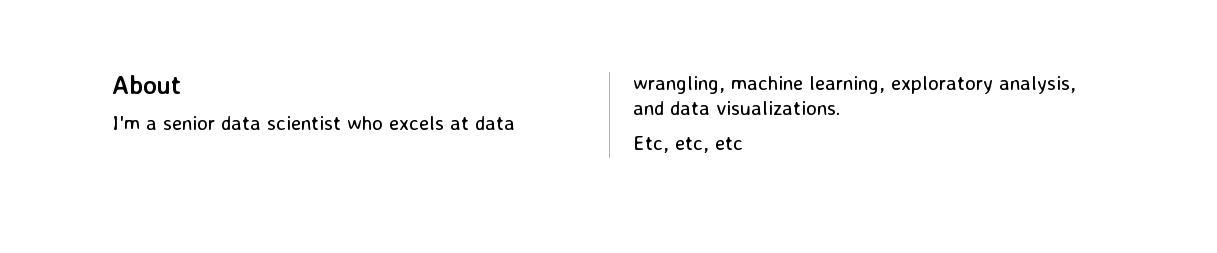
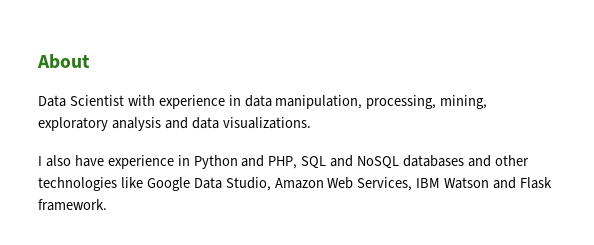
- I'm a senior data scientist who excels at data wrangling, machine learning, exploratory analysis, and data visualizations.
- Etc, etc, etc
+ Data Scientist with experience in data manipulation, processing, mining, exploratory analysis and data visualizations.
+ I also have experience in Python and PHP, SQL and NoSQL databases and other technologies like Google Data Studio, Amazon Web Services, IBM Watson and Flask framework.

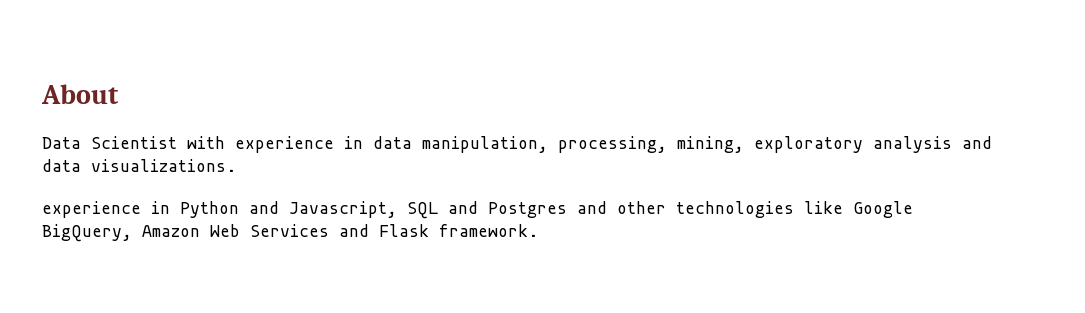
- I also have experience in Python and PHP, SQL and NoSQL databases and other technologies like Google Data Studio, Amazon Web Services, IBM Watson and Flask framework.
+ experience in Python and Javascript, SQL and Postgres and other technologies like Google BigQuery, Amazon Web Services and Flask framework.

